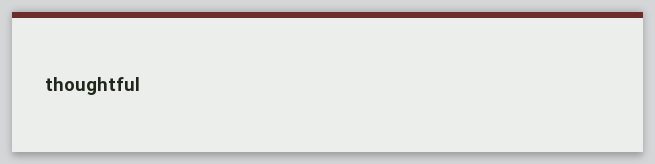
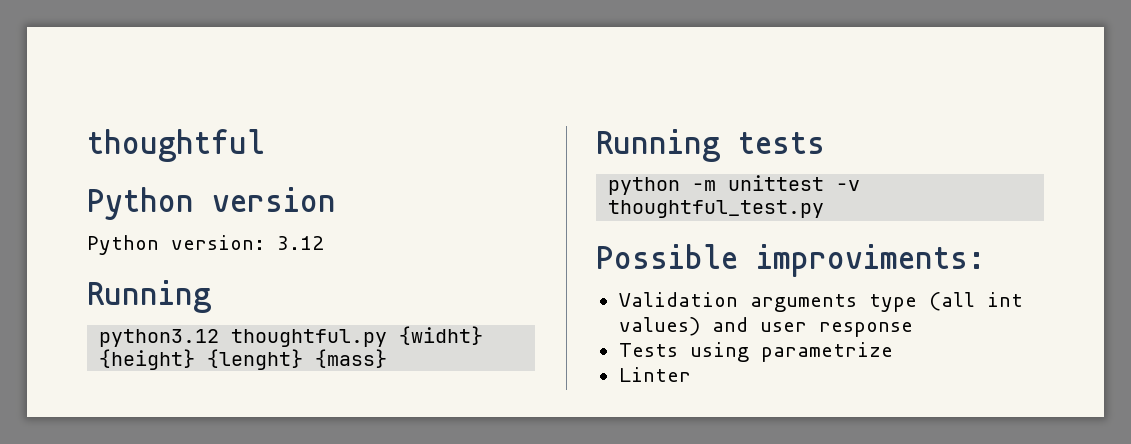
+ Python version
+ Python version: 3.12
+ Running
+ python3.12 thoughtful.py {widht} {height} {lenght} {mass}
+ Running tests
+ python -m unittest -v thoughtful_test.py
+ Possible improviments:
+ Validation arguments type (all int values) and user response
+ Tests using parametrize
+ Linter

